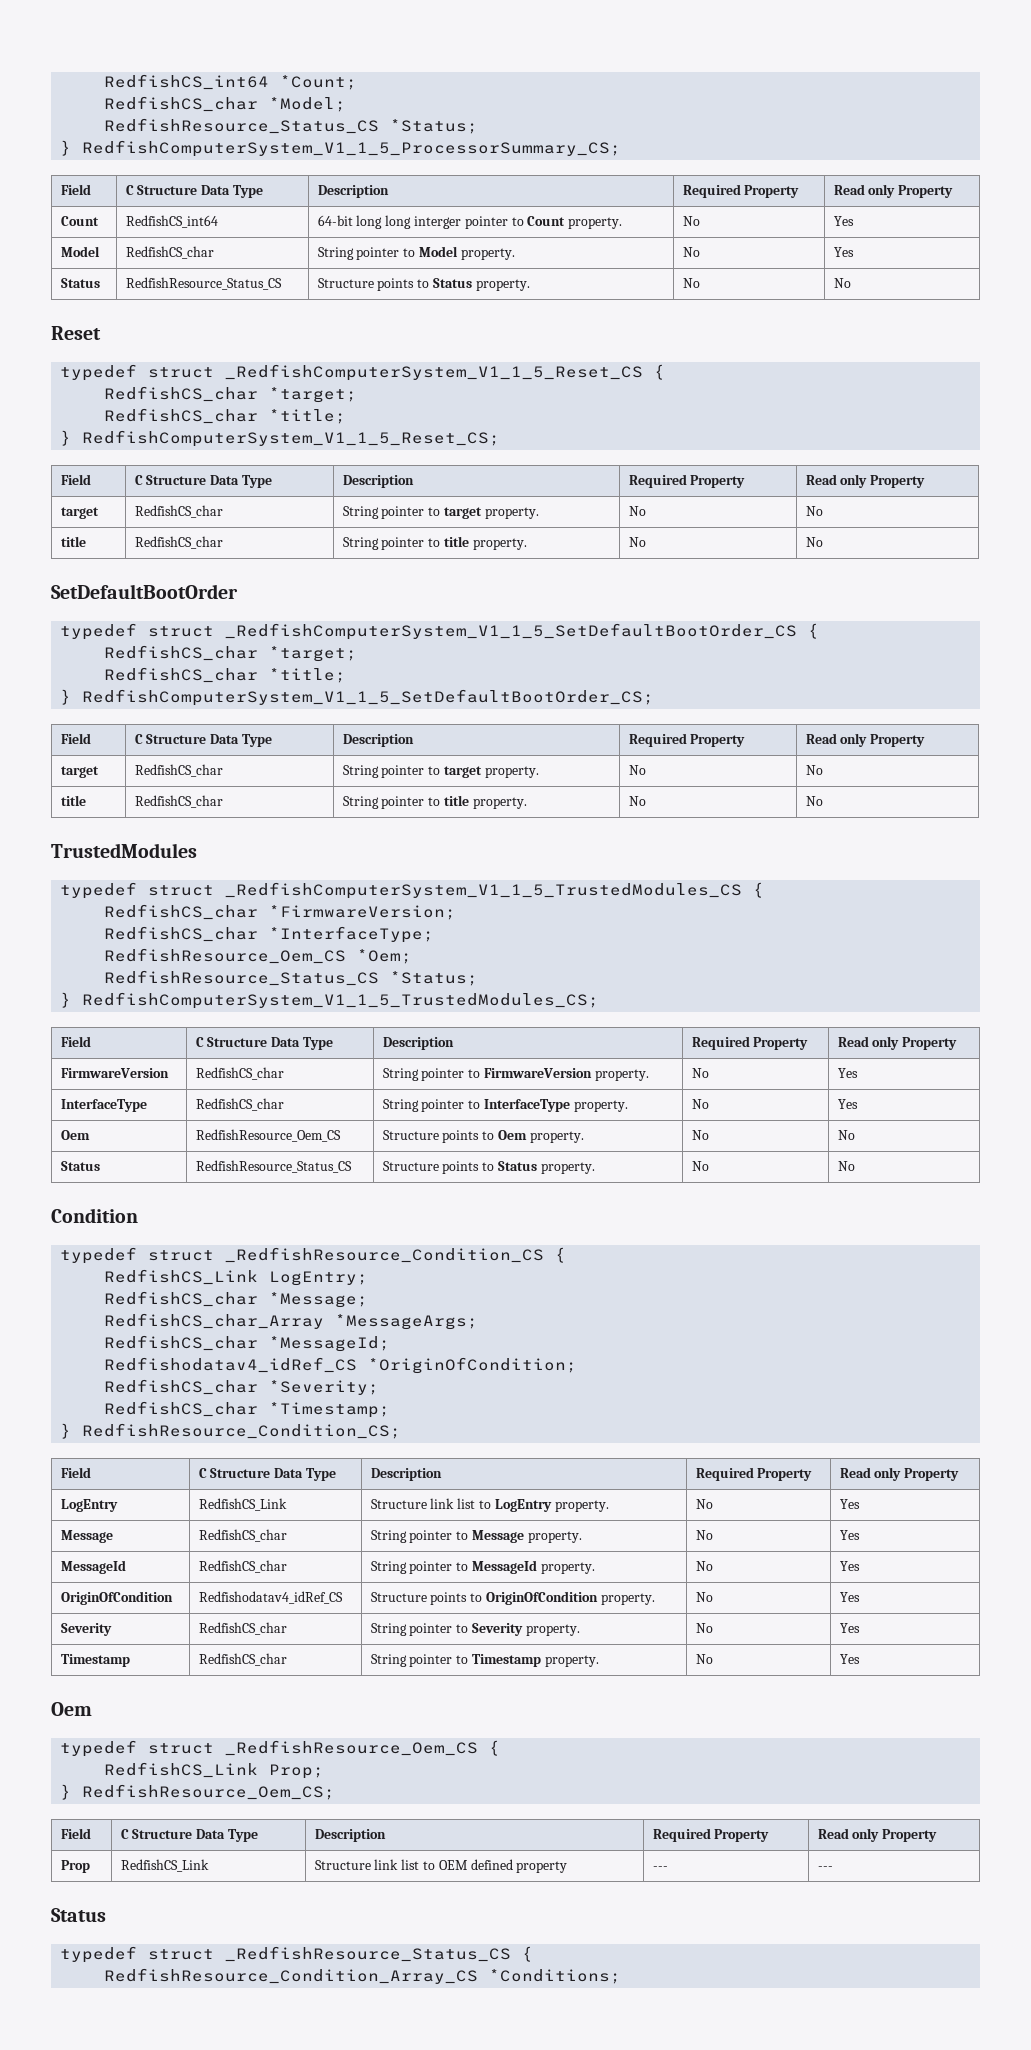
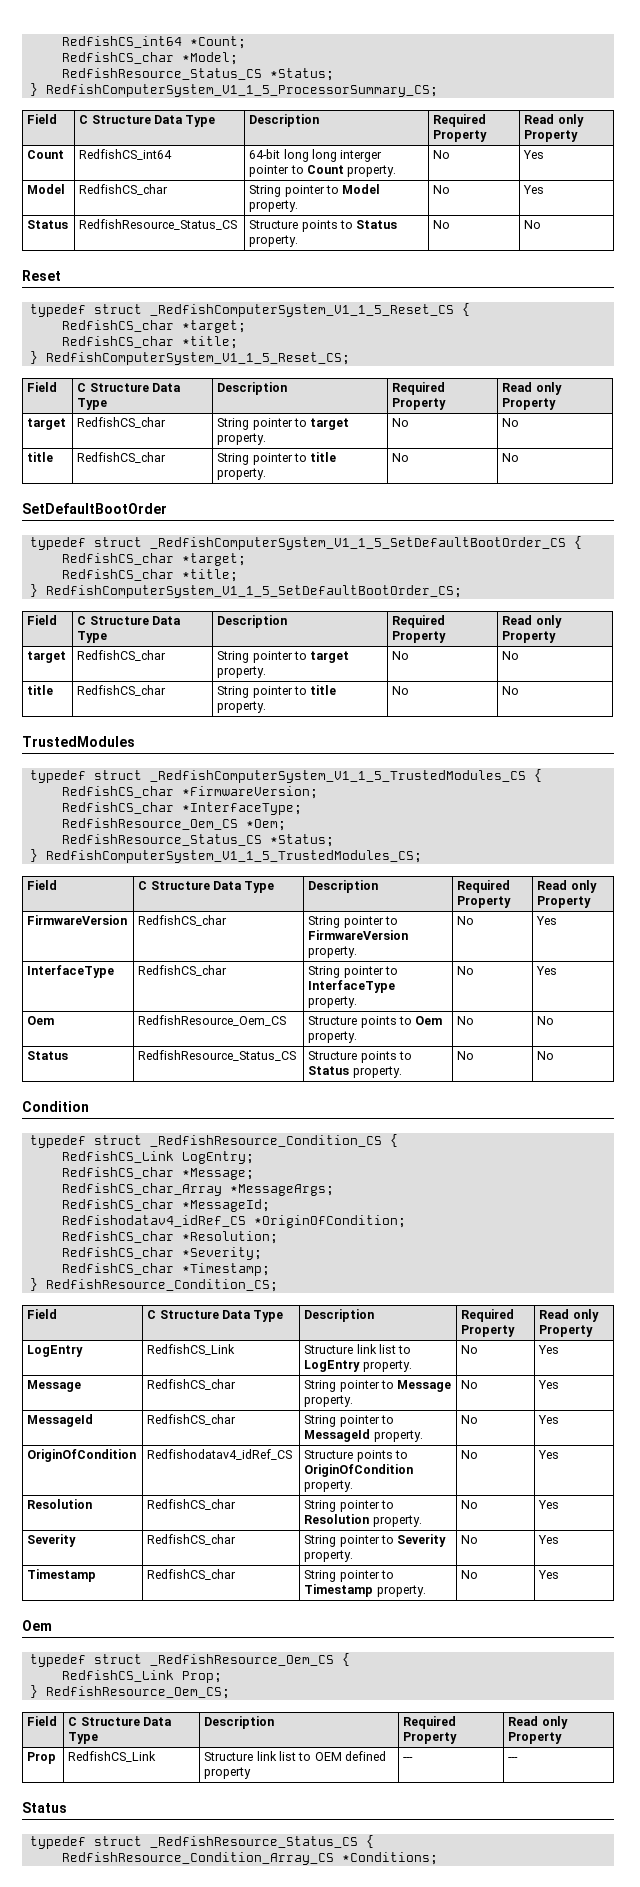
+ RedfishCS_char *Resolution;
+ Resolution | RedfishCS_char | String pointer to Resolution property. | No | Yes

